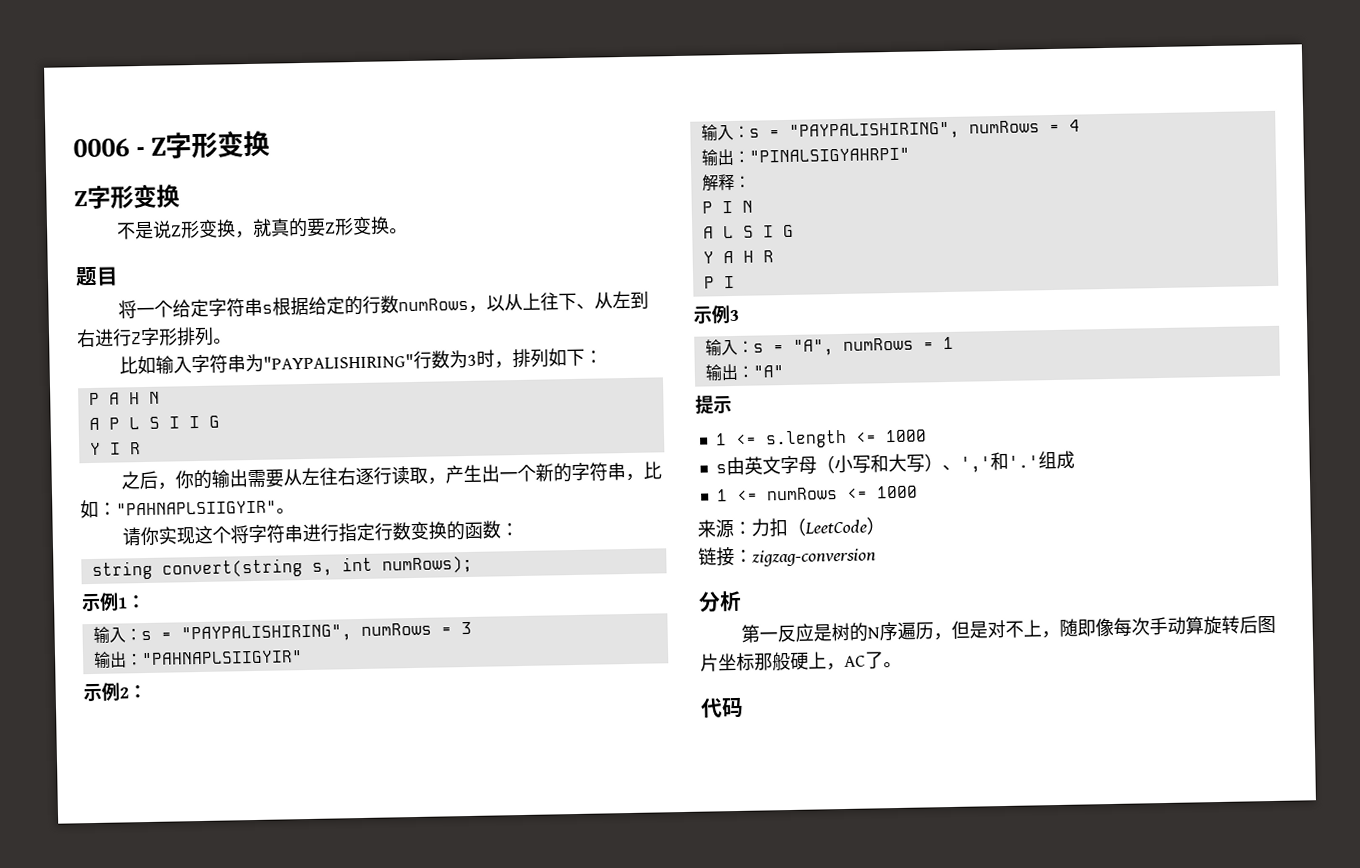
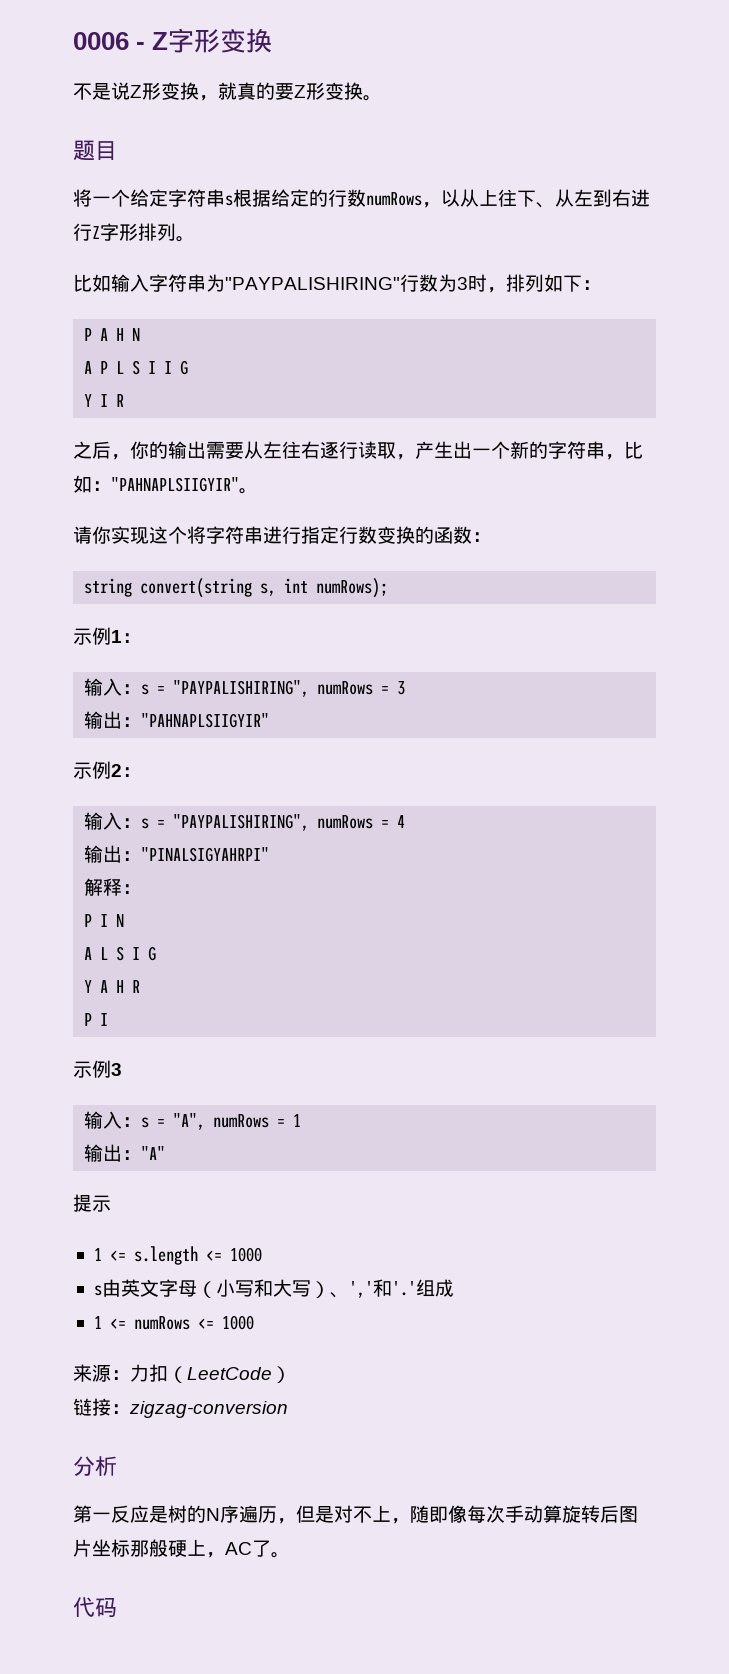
  0006 - Z字形变换
- Z字形变换

